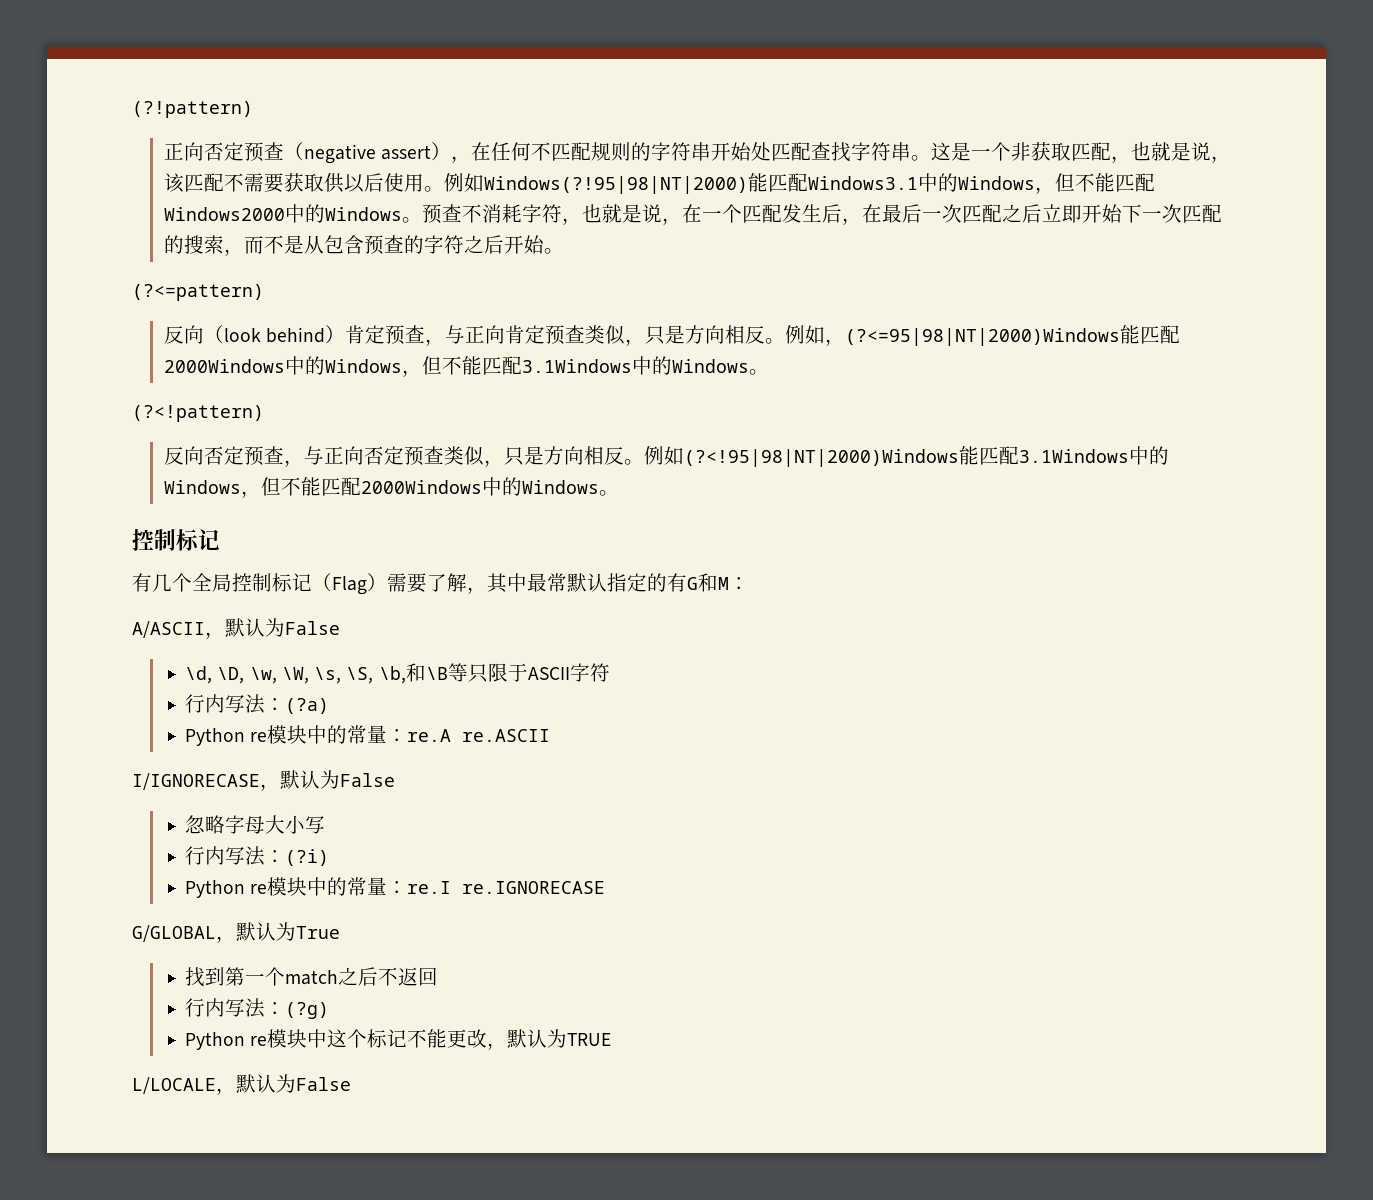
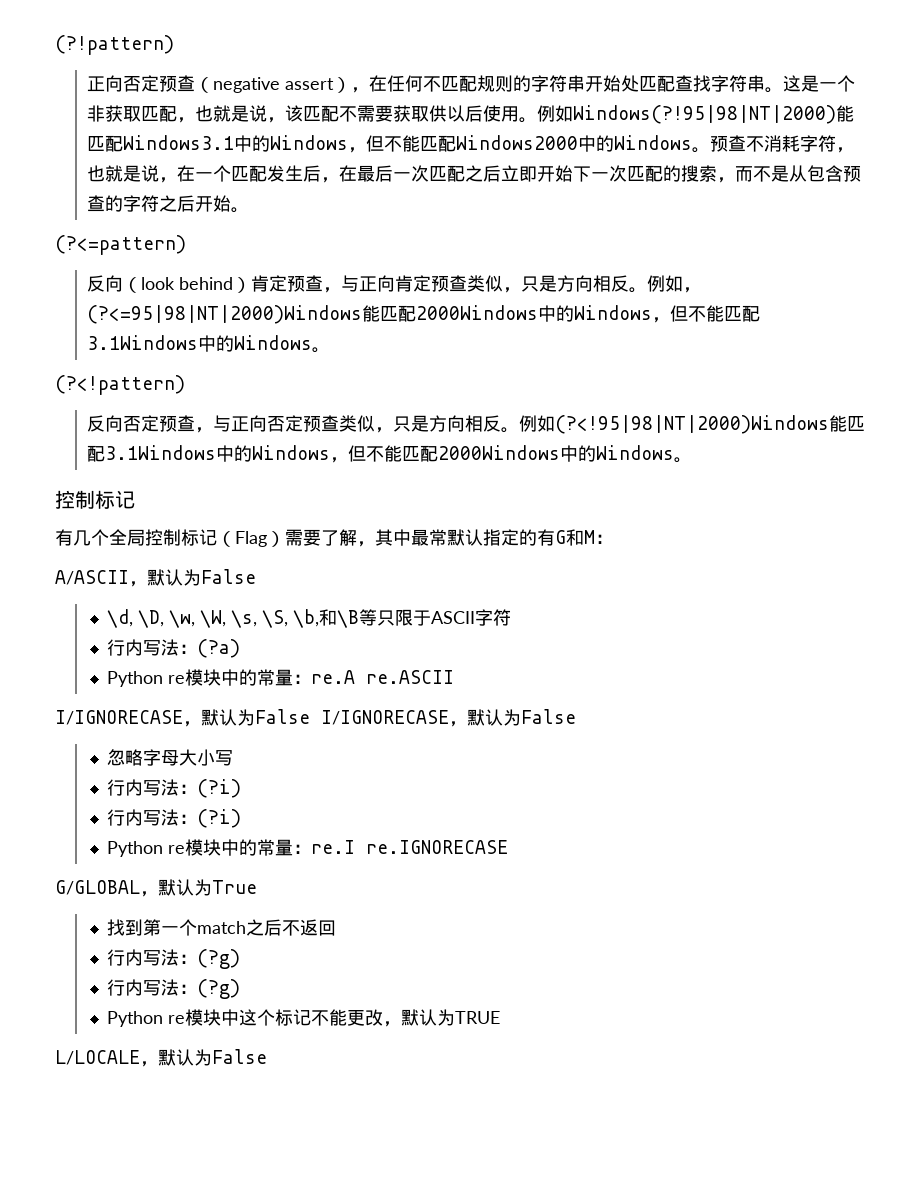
- I/IGNORECASE，默认为False
+ I/IGNORECASE，默认为False I/IGNORECASE，默认为False
  忽略字母大小写
+ 行内写法：(?i)
  找到第一个match之后不返回
+ 行内写法：(?g)

